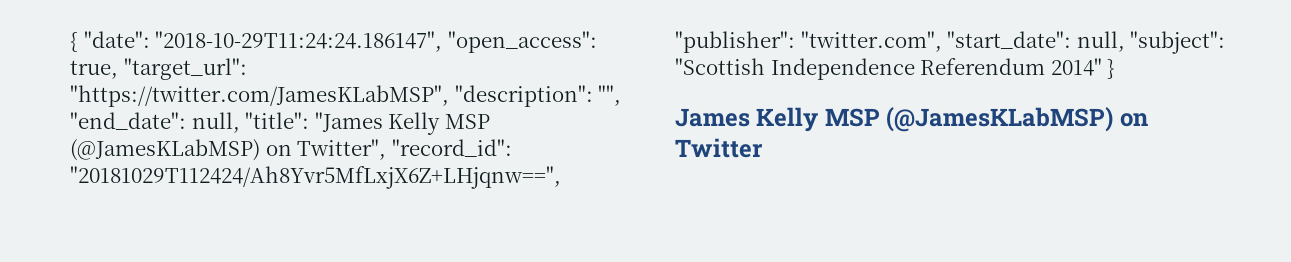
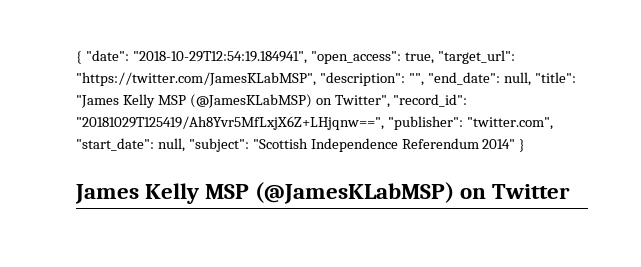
- { "date": "2018-10-29T11:24:24.186147", "open_access": true, "target_url": "https://twitter.com/JamesKLabMSP", "description": "", "end_date": null, "title": "James Kelly MSP (@JamesKLabMSP) on Twitter", "record_id": "20181029T112424/Ah8Yvr5MfLxjX6Z+LHjqnw==", "publisher": "twitter.com", "start_date": null, "subject": "Scottish Independence Referendum 2014" }
+ { "date": "2018-10-29T12:54:19.184941", "open_access": true, "target_url": "https://twitter.com/JamesKLabMSP", "description": "", "end_date": null, "title": "James Kelly MSP (@JamesKLabMSP) on Twitter", "record_id": "20181029T125419/Ah8Yvr5MfLxjX6Z+LHjqnw==", "publisher": "twitter.com", "start_date": null, "subject": "Scottish Independence Referendum 2014" }

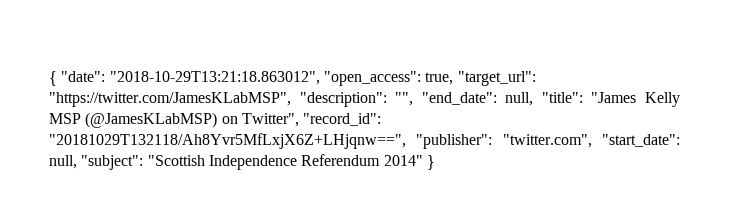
- { "date": "2018-10-29T12:54:19.184941", "open_access": true, "target_url": "https://twitter.com/JamesKLabMSP", "description": "", "end_date": null, "title": "James Kelly MSP (@JamesKLabMSP) on Twitter", "record_id": "20181029T125419/Ah8Yvr5MfLxjX6Z+LHjqnw==", "publisher": "twitter.com", "start_date": null, "subject": "Scottish Independence Referendum 2014" }
+ { "date": "2018-10-29T13:21:18.863012", "open_access": true, "target_url": "https://twitter.com/JamesKLabMSP", "description": "", "end_date": null, "title": "James Kelly MSP (@JamesKLabMSP) on Twitter", "record_id": "20181029T132118/Ah8Yvr5MfLxjX6Z+LHjqnw==", "publisher": "twitter.com", "start_date": null, "subject": "Scottish Independence Referendum 2014" }
- James Kelly MSP (@JamesKLabMSP) on Twitter

